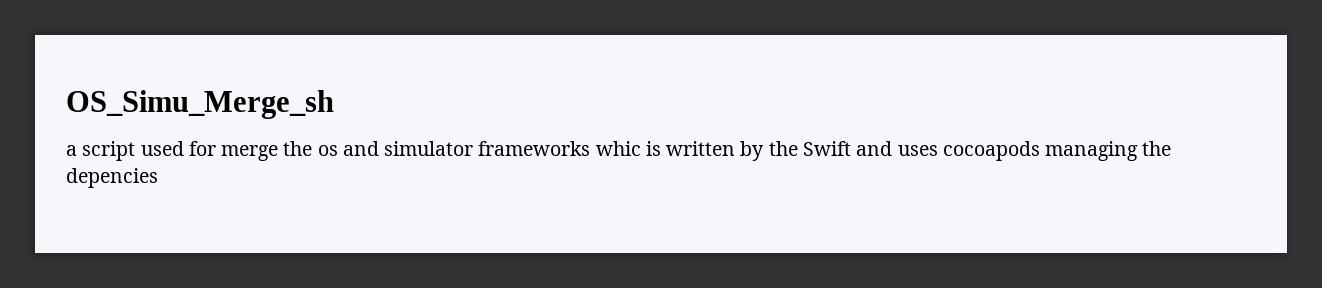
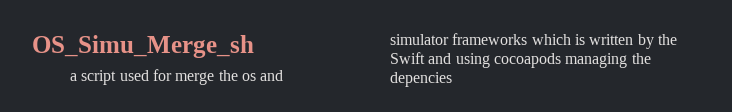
- a script used for merge the os and simulator frameworks whic is written by the Swift and uses cocoapods managing the depencies
+ a script used for merge the os and simulator frameworks which is written by the Swift and using cocoapods managing the depencies

